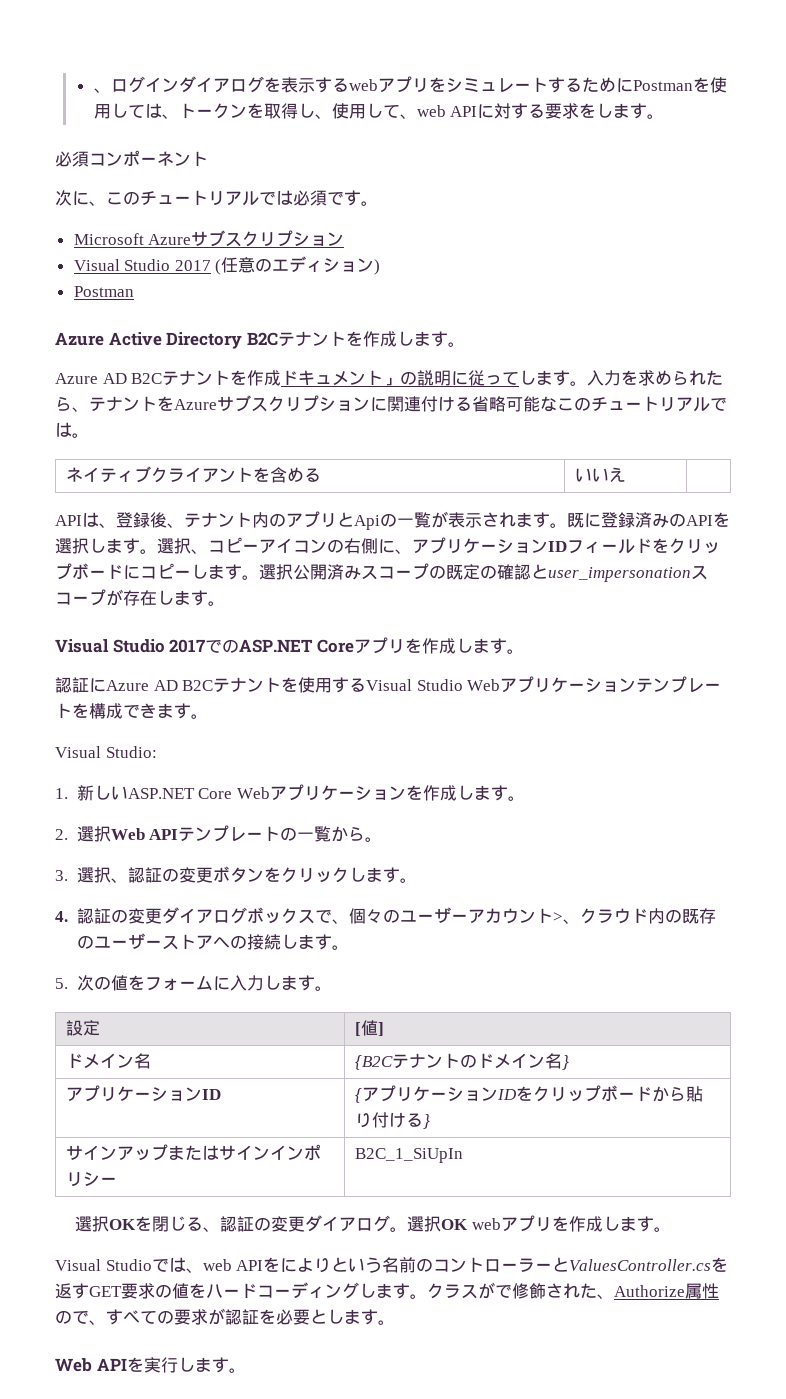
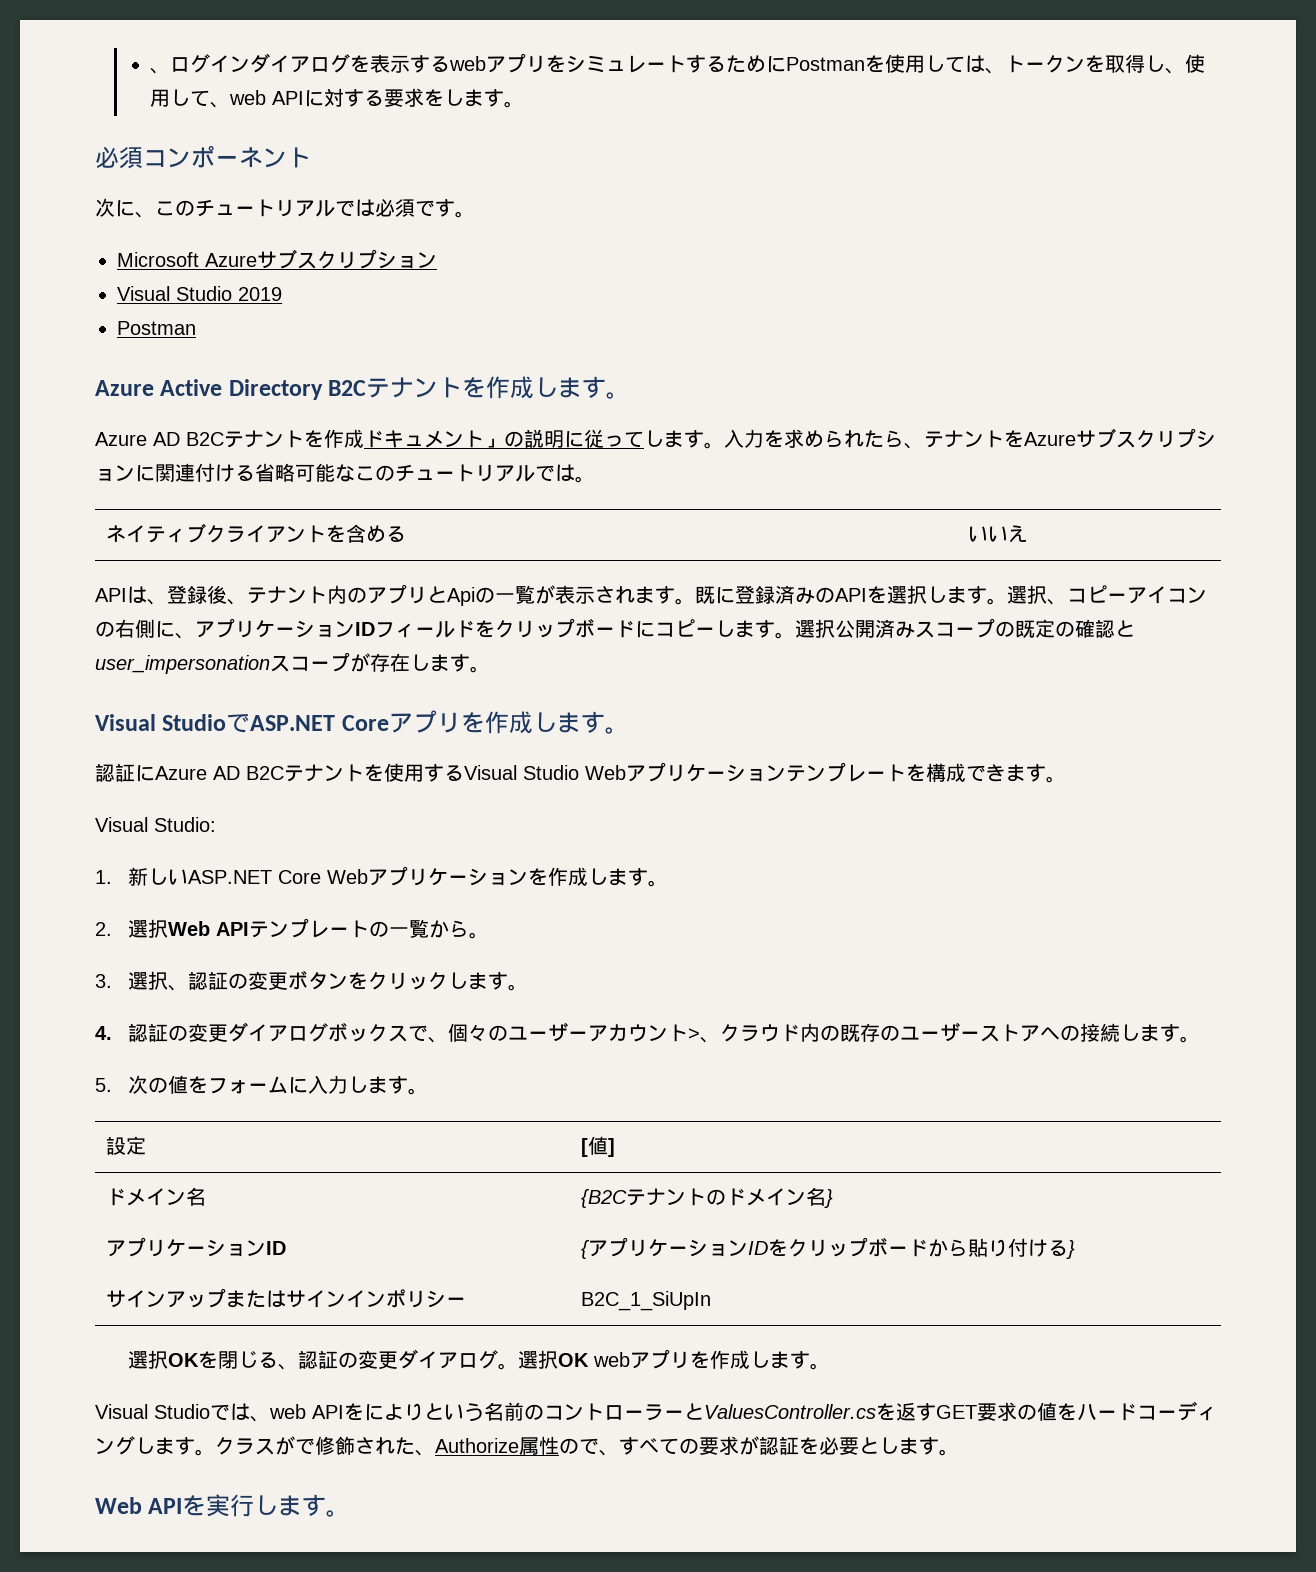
- Visual Studio 2017 (任意のエディション)
+ Visual Studio 2019
- Visual Studio 2017でのASP.NET Coreアプリを作成します。
+ Visual StudioでASP.NET Coreアプリを作成します。

